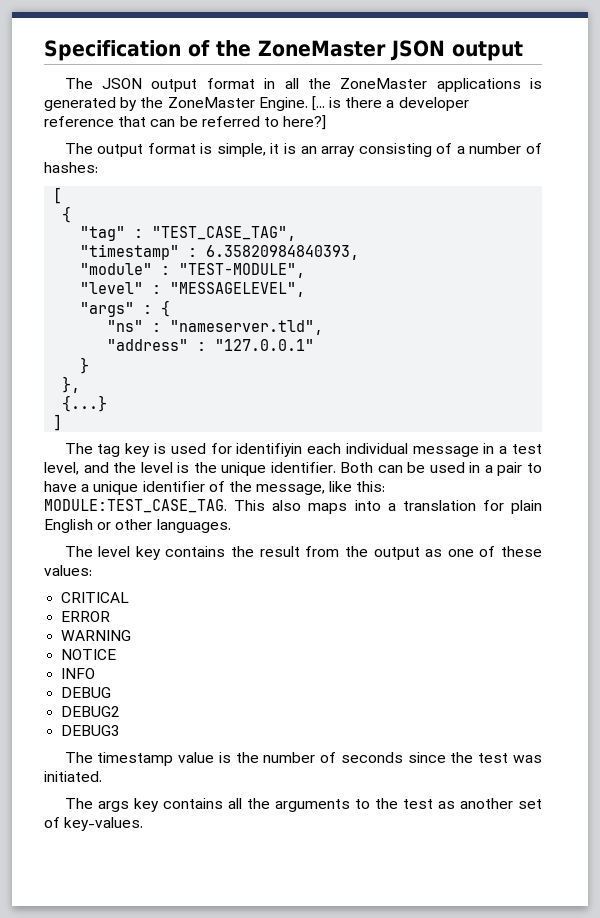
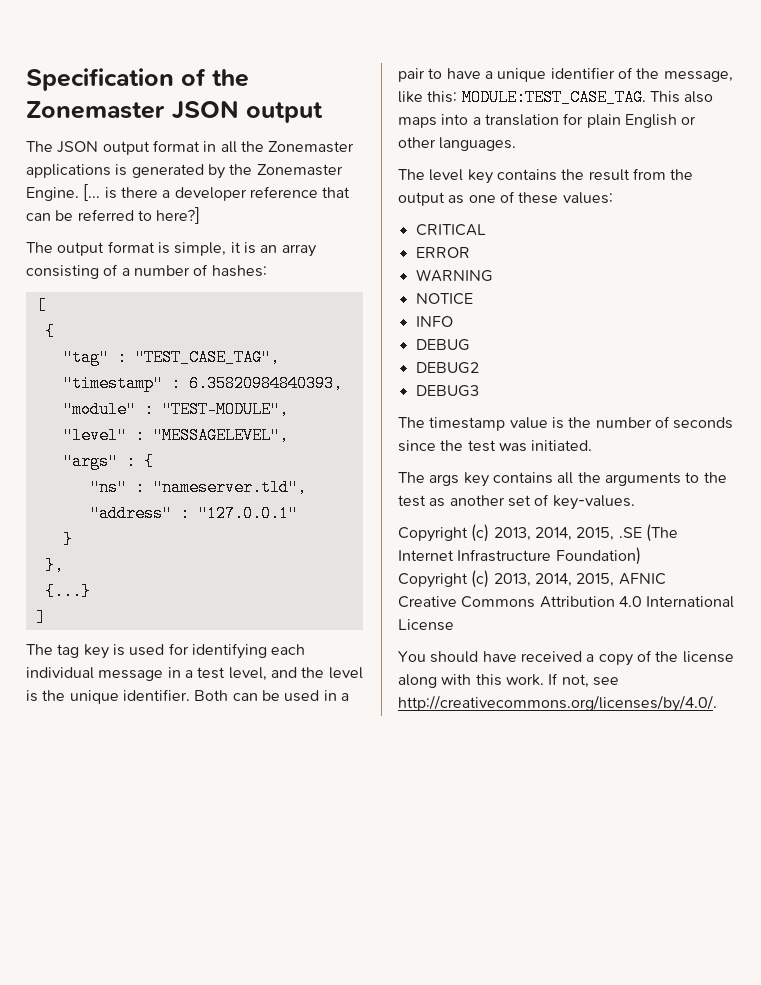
- Specification of the ZoneMaster JSON output
+ Specification of the Zonemaster JSON output
- The JSON output format in all the ZoneMaster applications is generated by the ZoneMaster Engine.
+ The JSON output format in all the Zonemaster applications is generated by the Zonemaster Engine.
- The tag key is used for identifiyin each individual message in a test level, and the level is the unique identifier.
+ The tag key is used for identifying each individual message in a test level, and the level is the unique identifier.
+ Copyright (c) 2013, 2014, 2015, .SE (The Internet Infrastructure Foundation)
+ Copyright (c) 2013, 2014, 2015, AFNIC
+ Creative Commons Attribution 4.0 International License
+ You should have received a copy of the license along with this work. If not, see http://creativecommons.org/licenses/by/4.0/.

